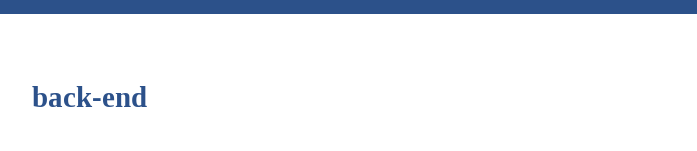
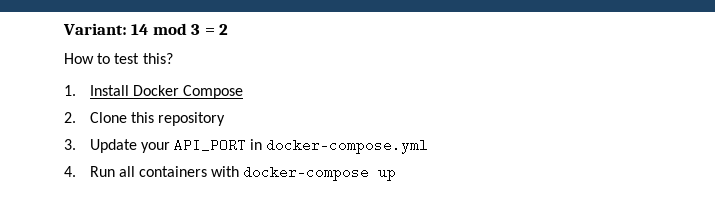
- back-end
+ Variant: 14 mod 3 = 2
+ How to test this?
+ 1. Install Docker Compose
+ 2. Clone this repository
+ 3. Update your API_PORT in docker-compose.yml
+ 4. Run all containers with docker-compose up

